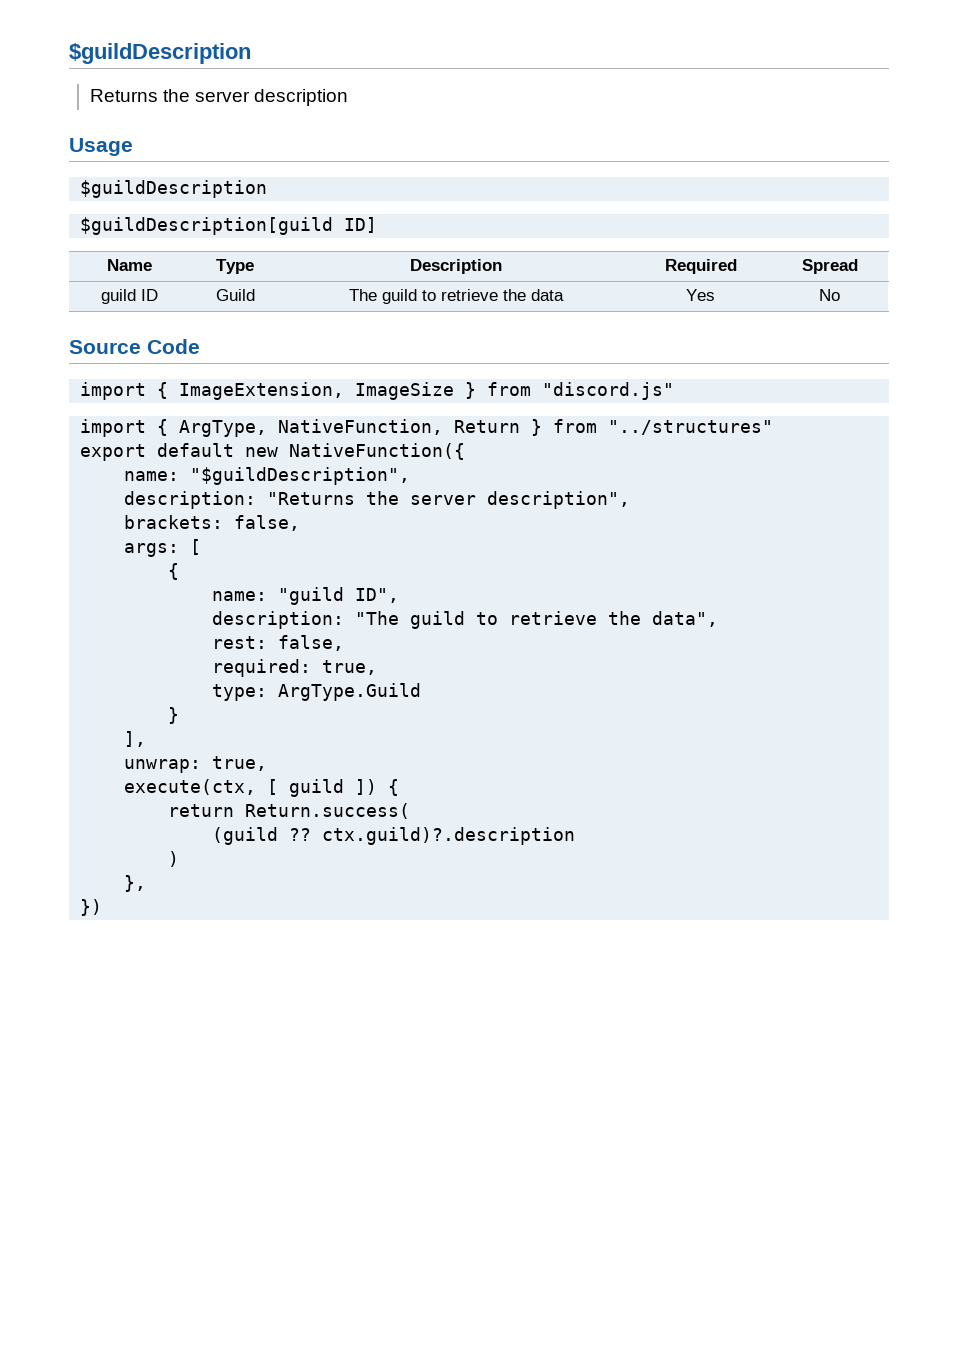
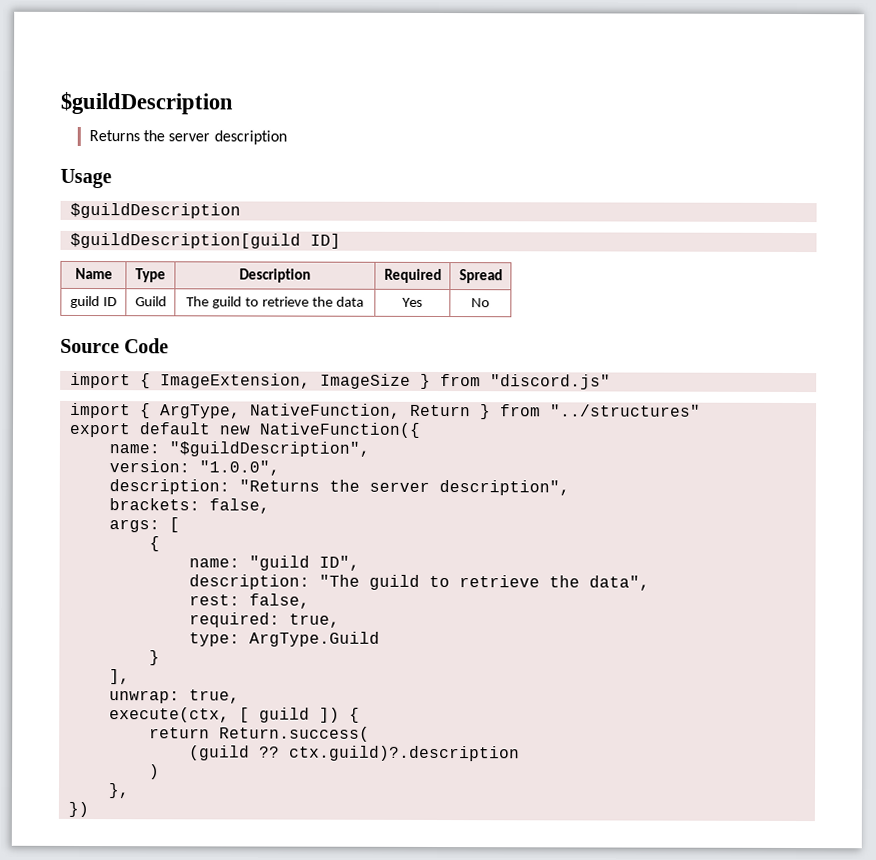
+ version: "1.0.0",

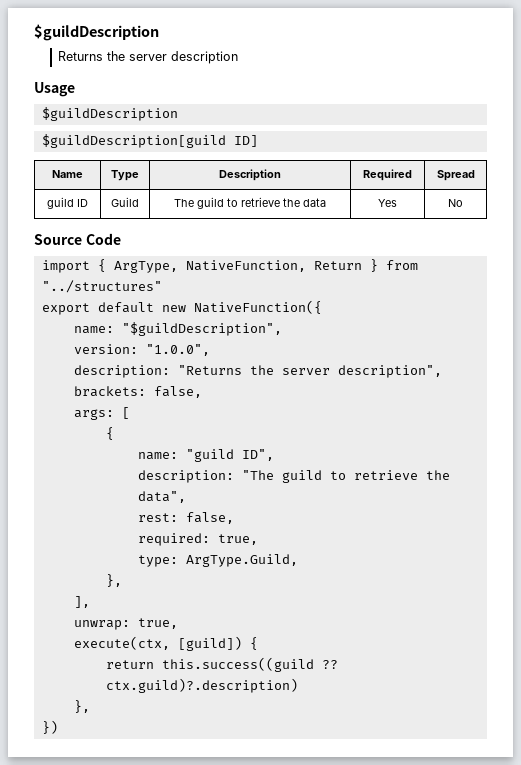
- import { ImageExtension, ImageSize } from "discord.js"
- type: ArgType.Guild
- }
+ type: ArgType.Guild,
+ },
- execute(ctx, [ guild ]) {
+ execute(ctx, [guild]) {
- return Return.success(
- (guild ?? ctx.guild)?.description
- )
+ return this.success((guild ?? ctx.guild)?.description)

